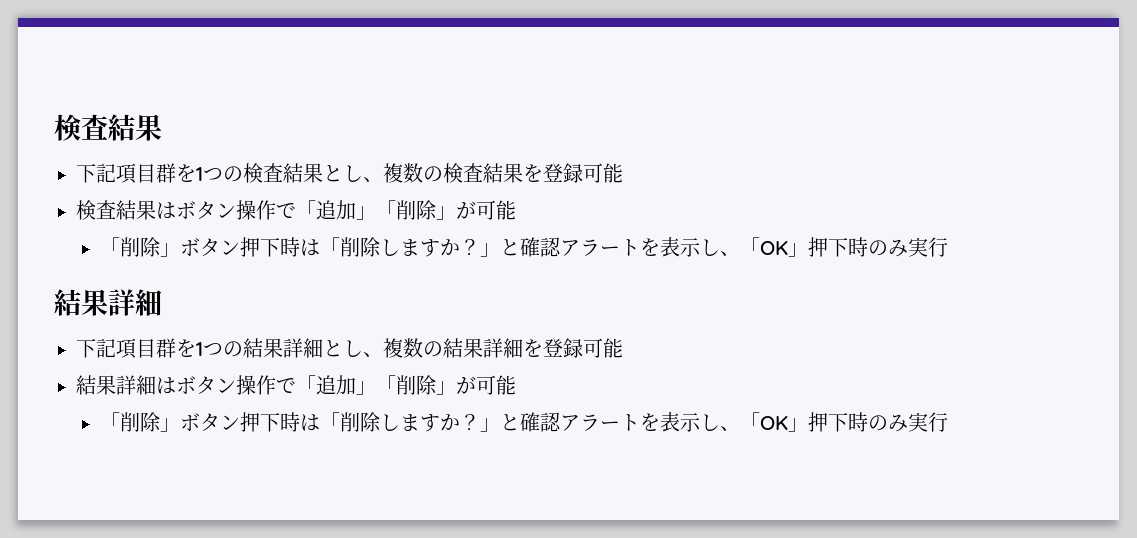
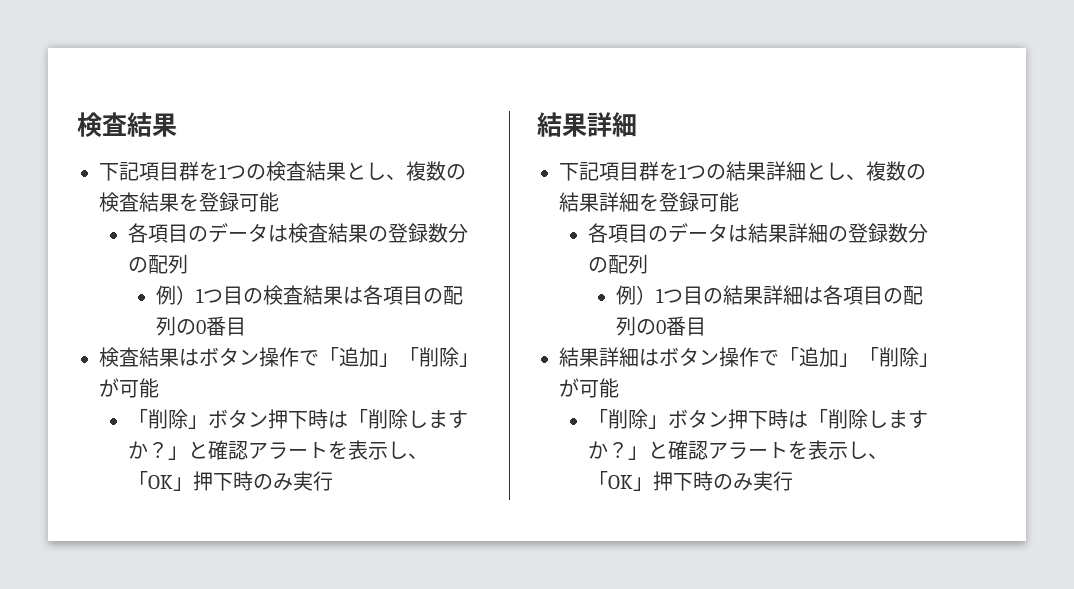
+ 各項目のデータは検査結果の登録数分の配列
+ 例）1つ目の検査結果は各項目の配列の0番目
+ 各項目のデータは結果詳細の登録数分の配列
+ 例）1つ目の結果詳細は各項目の配列の0番目

